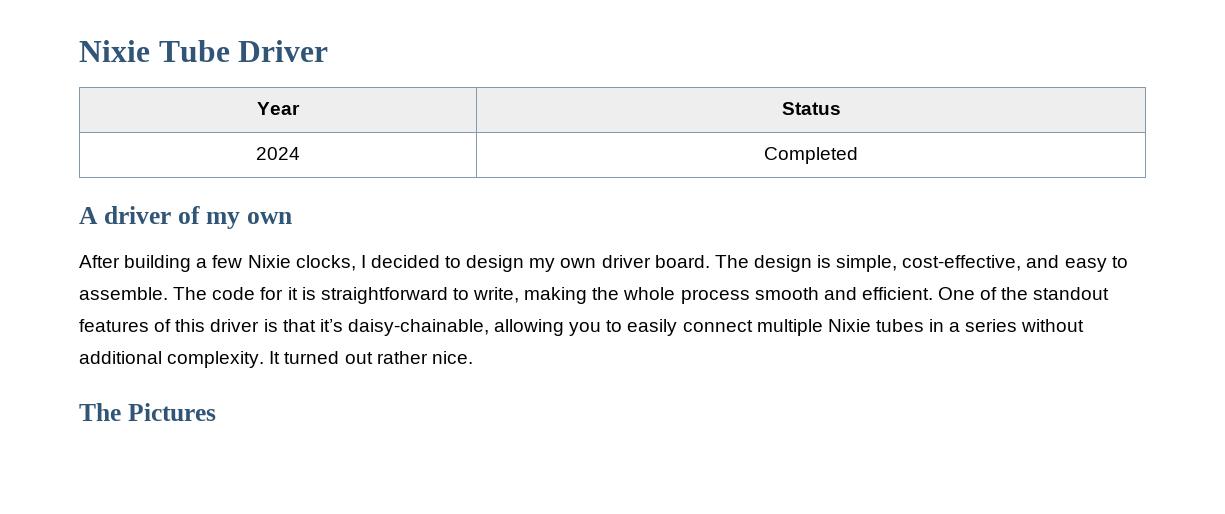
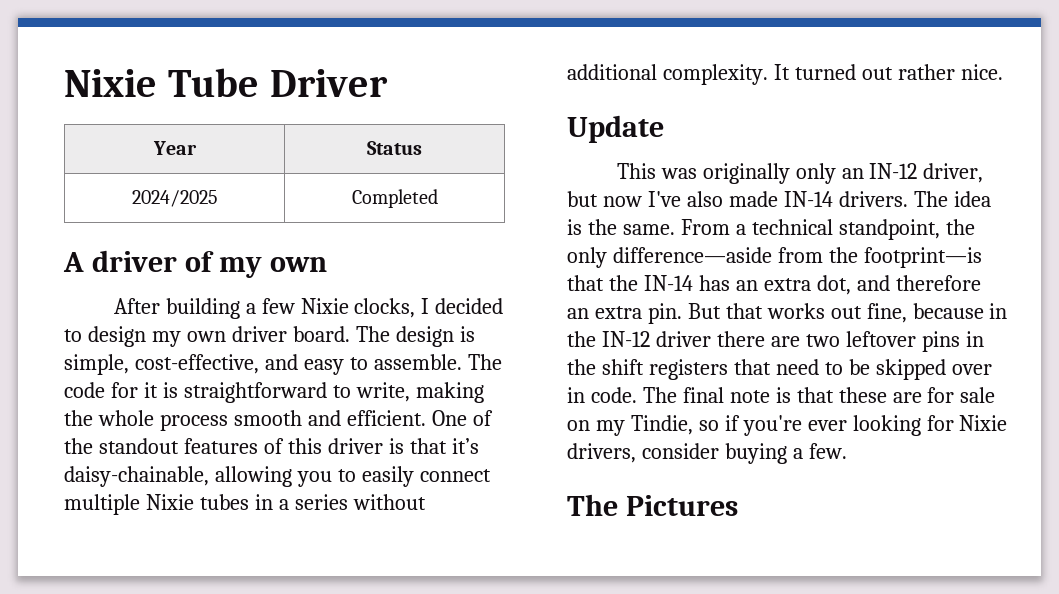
- 2024 | Completed
+ 2024/2025 | Completed
+ Update
+ This was originally only an IN-12 driver, but now I've also made IN-14 drivers. The idea is the same. From a technical standpoint, the only difference—aside from the footprint—is that the IN-14 has an extra dot, and therefore an extra pin. But that works out fine, because in the IN-12 driver there are two leftover pins in the shift registers that need to be skipped over in code. The final note is that these are for sale on my Tindie, so if you're ever looking for Nixie drivers, consider buying a few.

